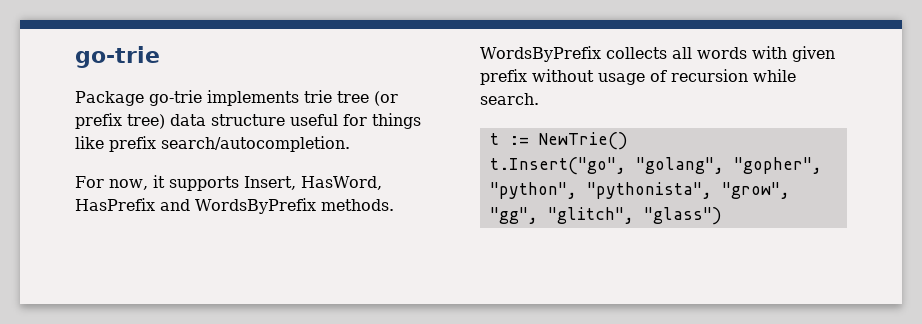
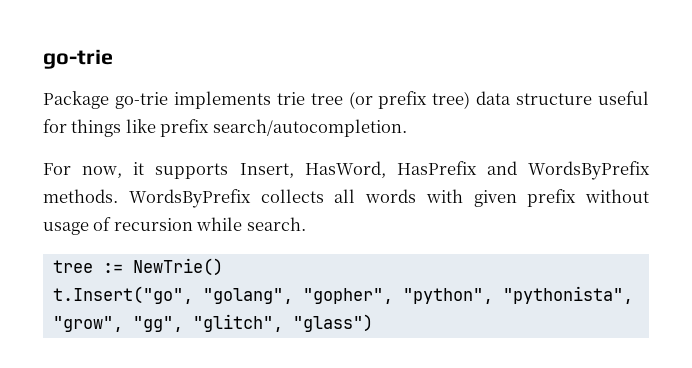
- t := NewTrie()
+ tree := NewTrie()

